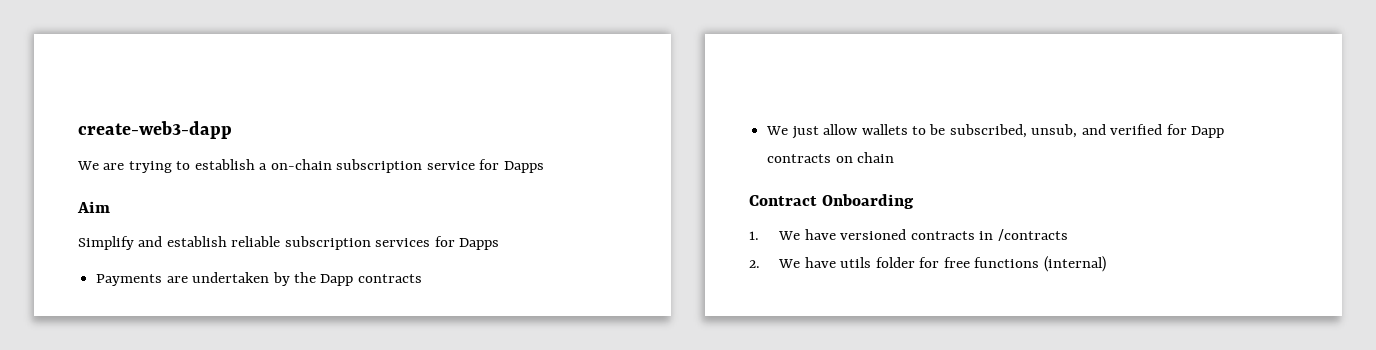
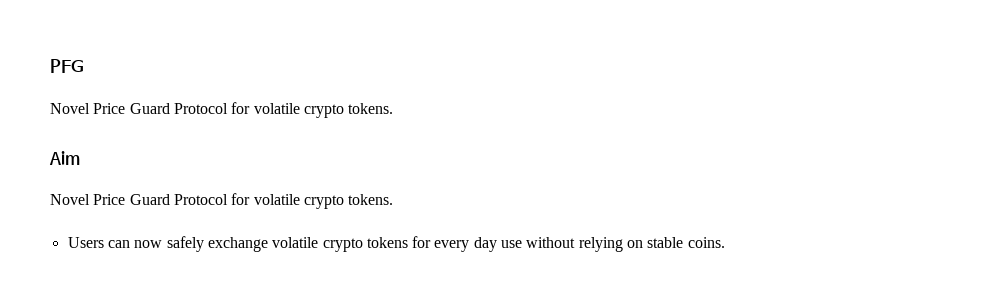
- create-web3-dapp
- We are trying to establish a on-chain subscription service for Dapps
+ PFG
+ Novel Price Guard Protocol for volatile crypto tokens.
  Aim
- Simplify and establish reliable subscription services for Dapps
- Payments are undertaken by the Dapp contracts
- We just allow wallets to be subscribed, unsub, and verified for Dapp contracts on chain
- Contract Onboarding
- 1. We have versioned contracts in /contracts
- 2. We have utils folder for free functions (internal)
+ Novel Price Guard Protocol for volatile crypto tokens.
+ Users can now safely exchange volatile crypto tokens for every day use without relying on stable coins.

